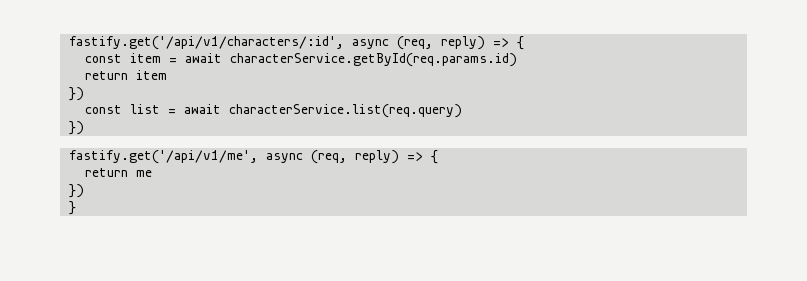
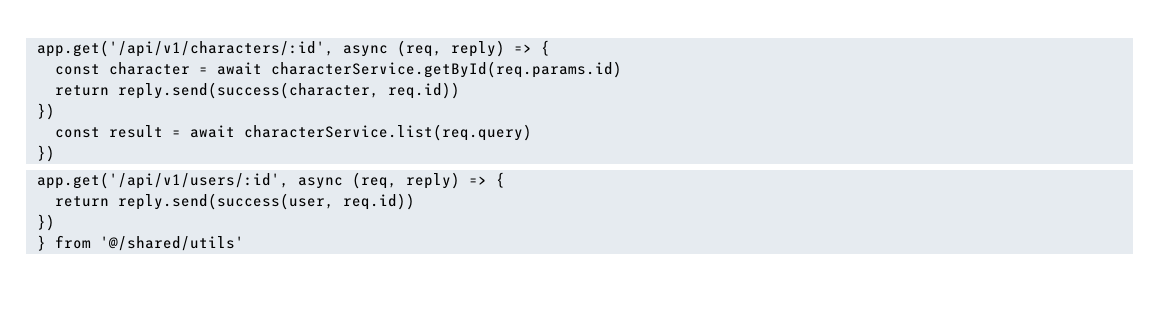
- fastify.get('/api/v1/characters/:id', async (req, reply) => {
+ app.get('/api/v1/characters/:id', async (req, reply) => {
- const item = await characterService.getById(req.params.id)
+ const character = await characterService.getById(req.params.id)
- return item
+ return reply.send(success(character, req.id))
- const list = await characterService.list(req.query)
+ const result = await characterService.list(req.query)
- fastify.get('/api/v1/me', async (req, reply) => {
+ app.get('/api/v1/users/:id', async (req, reply) => {
- return me
+ return reply.send(success(user, req.id))
- }
+ } from '@/shared/utils'

